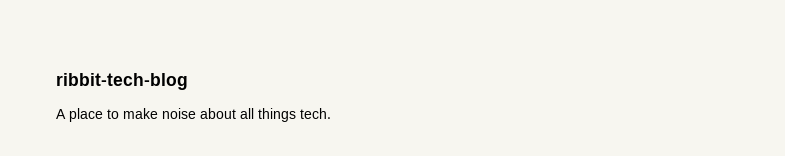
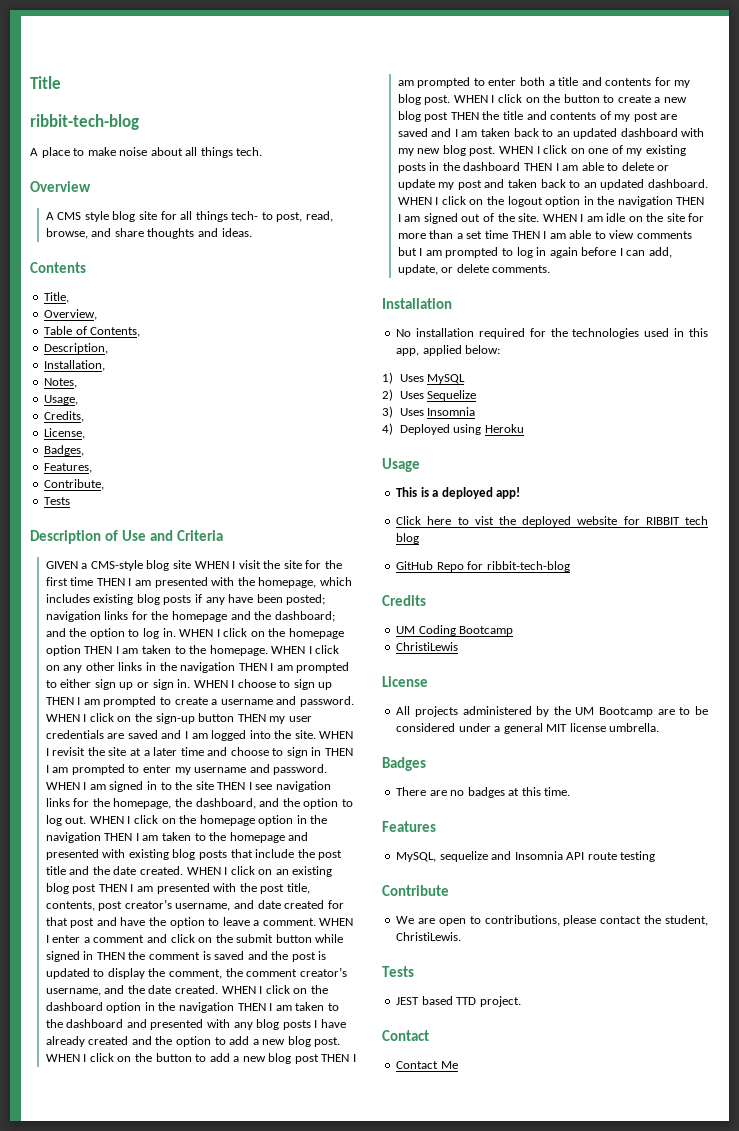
+ Title
+ Overview
+ A CMS style blog site for all things tech- to post, read, browse, and share thoughts and ideas.
+ Contents
+ Title,
+ Overview,
+ Table of Contents,
+ Description,
+ Installation,
+ Notes,
+ Usage,
+ Credits,
+ License,
+ Badges,
+ Features,
+ Contribute,
+ Tests
+ Description of Use and Criteria
+ GIVEN a CMS-style blog site WHEN I visit the site for the first time THEN I am presented with the homepage, which includes existing blog posts if any have been posted; navigation links for the homepage and the dashboard; and the option to log in. WHEN I click on the homepage option THEN I am taken to the homepage. WHEN I click on any other links in the navigation THEN I am prompted to either sign up or sign in. WHEN I choose to sign up THEN I am prompted to create a username and password. WHEN I click on the sign-up button THEN my user credentials are saved and I am logged into the site. WHEN I revisit the site at a later time and choose to sign in THEN I am prompted to enter my username and password. WHEN I am signed in to the site THEN I see navigation links for the homepage, the dashboard, and the option to log out. WHEN I click on the homepage option in the navigation THEN I am taken to the homepage and presented with existing blog posts that include the post title and the date created. WHEN I click on an existing blog post THEN I am presented with the post title, contents, post creator’s username, and date created for that post and have the option to leave a comment. WHEN I enter a comment and click on the submit button while signed in THEN the comment is saved and the post is updated to display the comment, the comment creator’s username, and the date created. WHEN I click on the dashboard option in the navigation THEN I am taken to the dashboard and presented with any blog posts I have already created and the option to add a new blog post. WHEN I click on the button to add a new blog post THEN I am prompted to enter both a title and contents for my blog post. WHEN I click on the button to create a new blog post THEN the title and contents of my post are saved and I am taken back to an updated dashboard with my new blog post. WHEN I click on one of my existing posts in the dashboard THEN I am able to delete or update my post and taken back to an updated dashboard. WHEN I click on the logout option in the navigation THEN I am signed out of the site. WHEN I am idle on the site for more than a set time THEN I am able to view comments but I am prompted to log in again before I can add, update, or delete comments.
+ Installation
+ No installation required for the technologies used in this app, applied below:
+ 1) Uses MySQL
+ 2) Uses Sequelize
+ 3) Uses Insomnia
+ 4) Deployed using Heroku
+ Usage
+ This is a deployed app!
+ Click here to vist the deployed website for RIBBIT tech blog
+ GitHub Repo for ribbit-tech-blog
+ Credits
+ UM Coding Bootcamp
+ ChristiLewis
+ License
+ All projects administered by the UM Bootcamp are to be considered under a general MIT license umbrella.
+ Badges
+ There are no badges at this time.
+ Features
+ MySQL, sequelize and Insomnia API route testing
+ Contribute
+ We are open to contributions, please contact the student, ChristiLewis.
+ Tests
+ JEST based TTD project.
+ Contact
+ Contact Me

